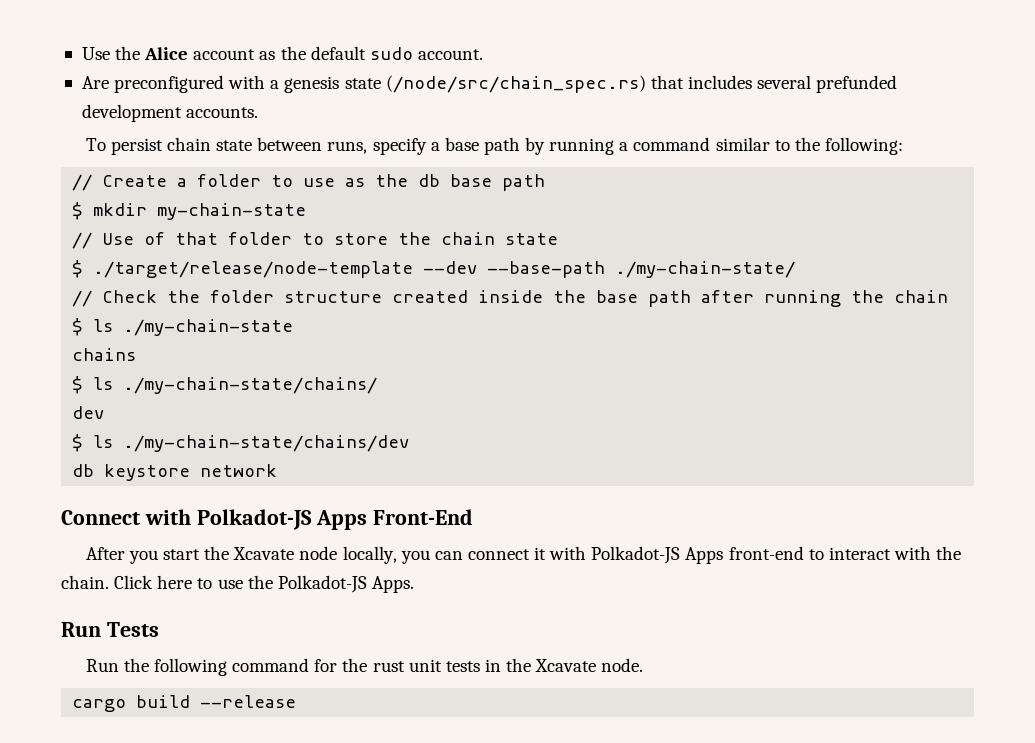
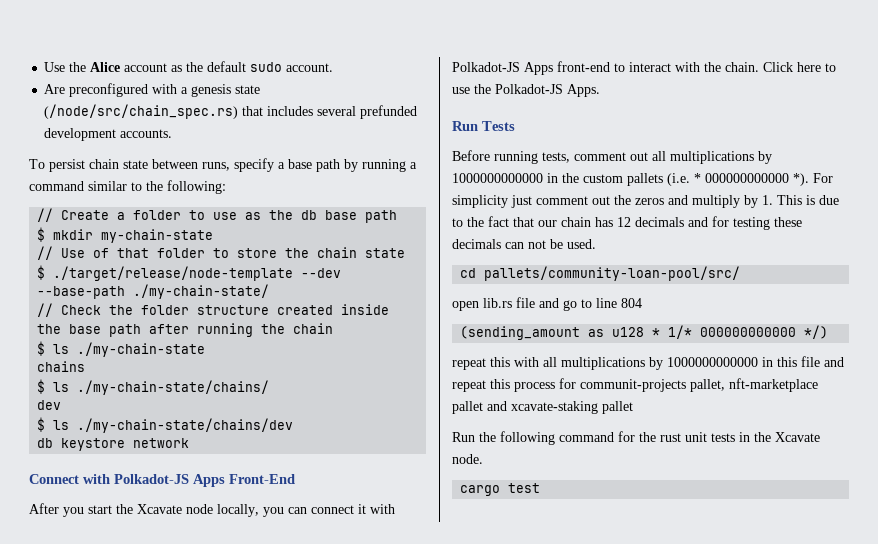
+ Before running tests, comment out all multiplications by 1000000000000 in the custom pallets (i.e. * 000000000000 *). For simplicity just comment out the zeros and multiply by 1. This is due to the fact that our chain has 12 decimals and for testing these decimals can not be used.
+ cd pallets/community-loan-pool/src/
+ open lib.rs file and go to line 804
+ (sending_amount as u128 * 1/* 000000000000 */)
+ repeat this with all multiplications by 1000000000000 in this file and repeat this process for communit-projects pallet, nft-marketplace pallet and xcavate-staking pallet
- cargo build --release
+ cargo test

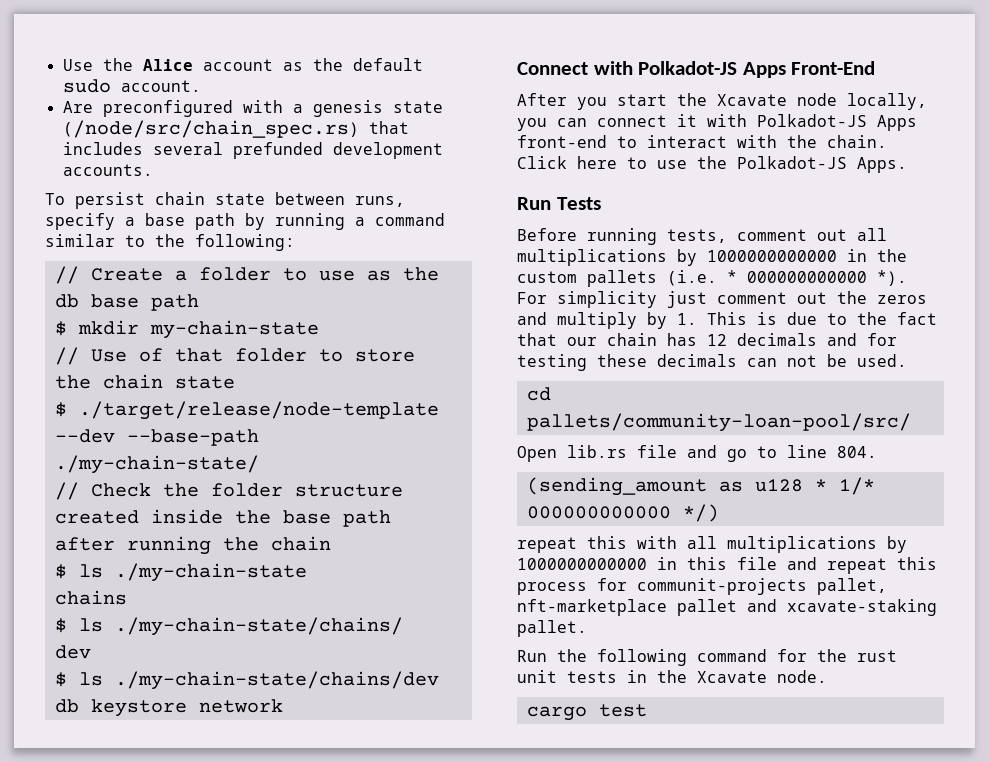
- open lib.rs file and go to line 804
+ Open lib.rs file and go to line 804.
- repeat this with all multiplications by 1000000000000 in this file and repeat this process for communit-projects pallet, nft-marketplace pallet and xcavate-staking pallet
+ repeat this with all multiplications by 1000000000000 in this file and repeat this process for communit-projects pallet, nft-marketplace pallet and xcavate-staking pallet.

